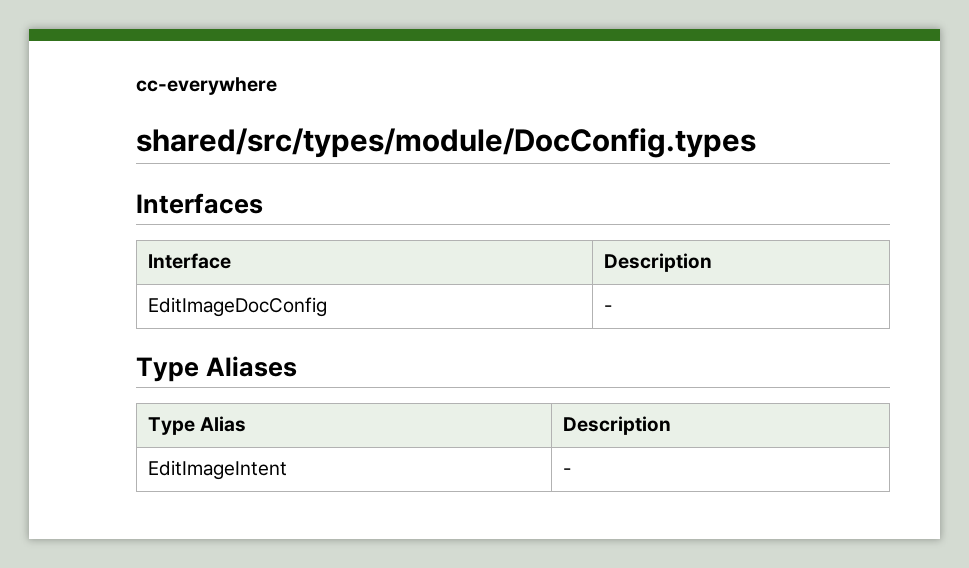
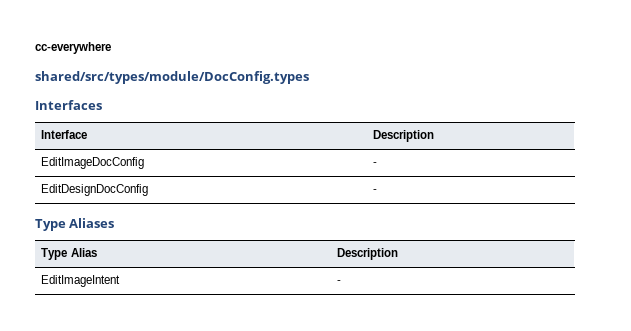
+ EditDesignDocConfig | -

